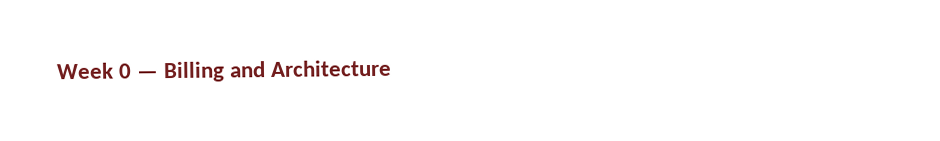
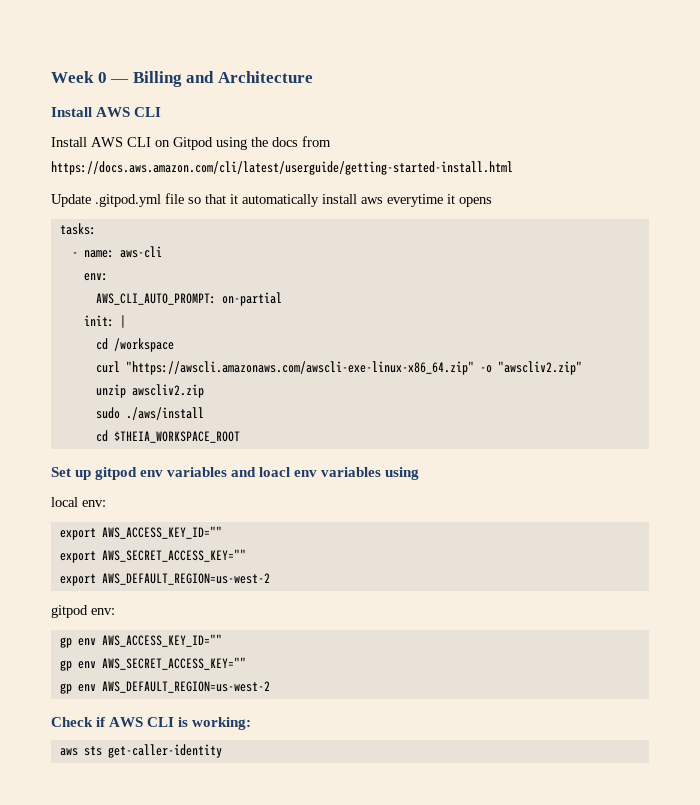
  Week 0 — Billing and Architecture
+ Install AWS CLI
+ Install AWS CLI on Gitpod using the docs from https://docs.aws.amazon.com/cli/latest/userguide/getting-started-install.html
+ Update .gitpod.yml file so that it automatically install aws everytime it opens
+ tasks:
+ - name: aws-cli
+ env:
+ AWS_CLI_AUTO_PROMPT: on-partial
+ init: |
+ cd /workspace
+ curl "https://awscli.amazonaws.com/awscli-exe-linux-x86_64.zip" -o "awscliv2.zip"
+ unzip awscliv2.zip
+ sudo ./aws/install
+ cd $THEIA_WORKSPACE_ROOT
+ Set up gitpod env variables and loacl env variables using
+ local env:
+ export AWS_ACCESS_KEY_ID=""
+ export AWS_SECRET_ACCESS_KEY=""
+ export AWS_DEFAULT_REGION=us-west-2
+ gitpod env:
+ gp env AWS_ACCESS_KEY_ID=""
+ gp env AWS_SECRET_ACCESS_KEY=""
+ gp env AWS_DEFAULT_REGION=us-west-2
+ Check if AWS CLI is working:
+ aws sts get-caller-identity

